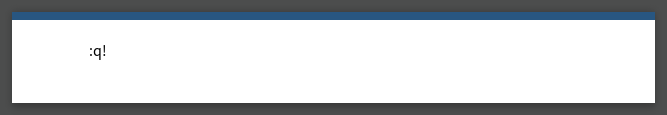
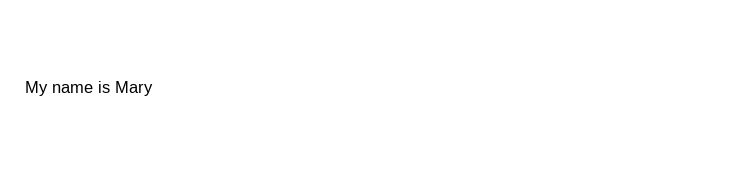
- :q!
+ My name is Mary

